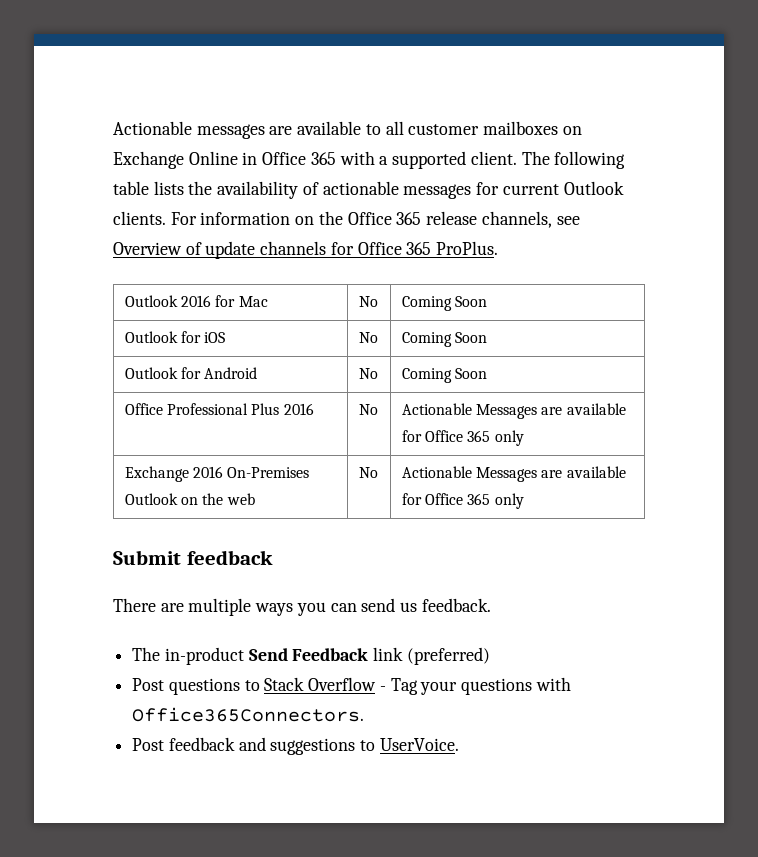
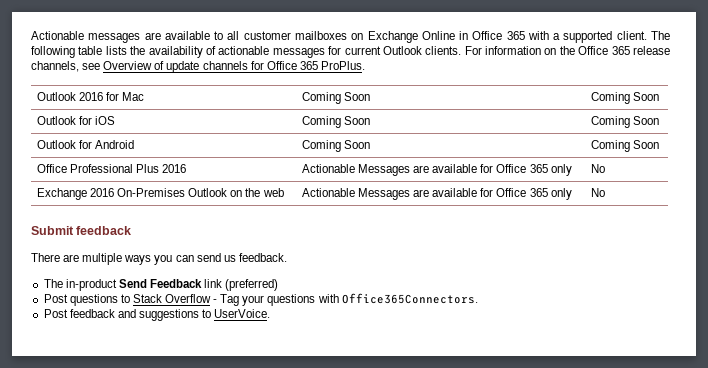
- Outlook 2016 for Mac | No | Coming Soon
+ Outlook 2016 for Mac | Coming Soon | Coming Soon
- Outlook for iOS | No | Coming Soon
+ Outlook for iOS | Coming Soon | Coming Soon
- Outlook for Android | No | Coming Soon
+ Outlook for Android | Coming Soon | Coming Soon
- Office Professional Plus 2016 | No | Actionable Messages are available for Office 365 only
- Exchange 2016 On-Premises Outlook on the web | No | Actionable Messages are available for Office 365 only
+ Office Professional Plus 2016 | Actionable Messages are available for Office 365 only | No
+ Exchange 2016 On-Premises Outlook on the web | Actionable Messages are available for Office 365 only | No

